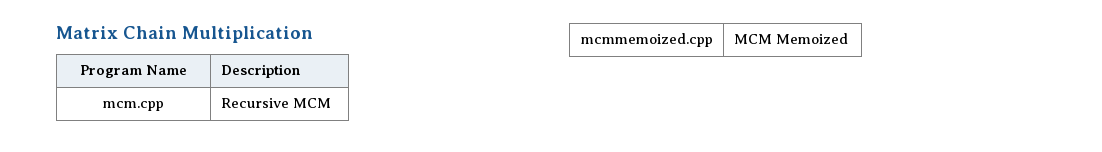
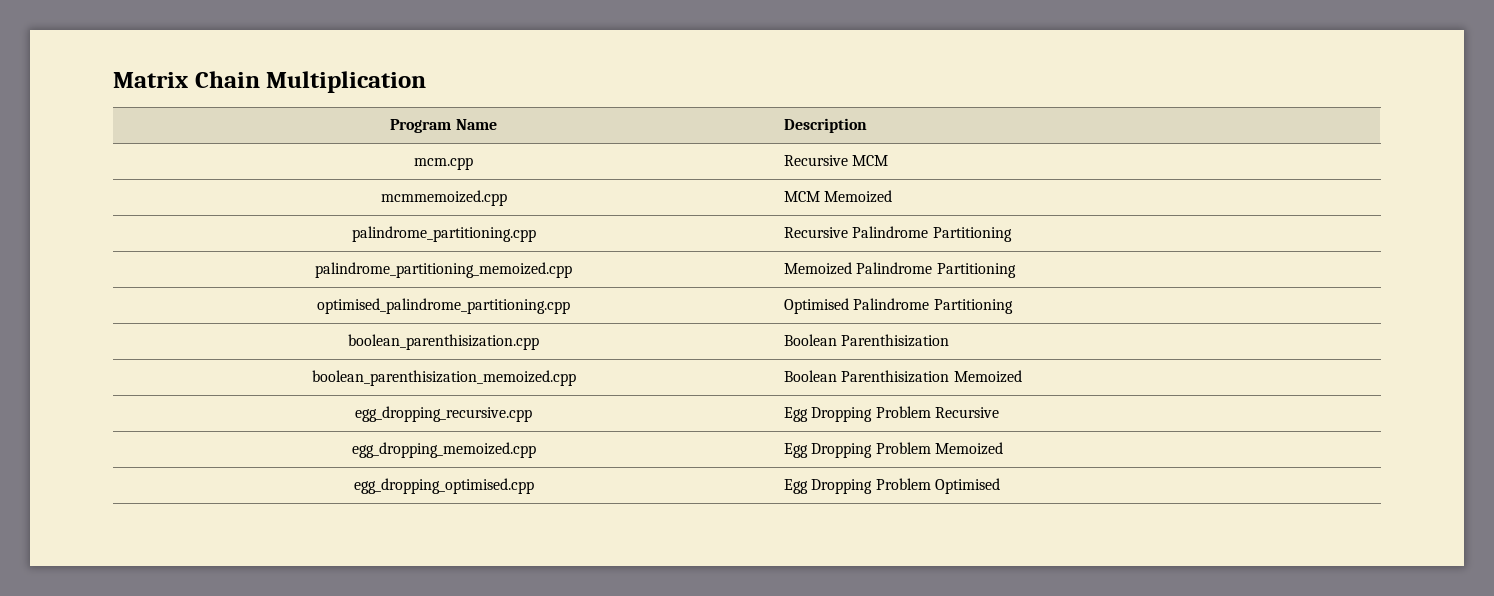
+ palindrome_partitioning.cpp | Recursive Palindrome Partitioning
+ palindrome_partitioning_memoized.cpp | Memoized Palindrome Partitioning
+ optimised_palindrome_partitioning.cpp | Optimised Palindrome Partitioning
+ boolean_parenthisization.cpp | Boolean Parenthisization
+ boolean_parenthisization_memoized.cpp | Boolean Parenthisization Memoized
+ egg_dropping_recursive.cpp | Egg Dropping Problem Recursive
+ egg_dropping_memoized.cpp | Egg Dropping Problem Memoized
+ egg_dropping_optimised.cpp | Egg Dropping Problem Optimised

